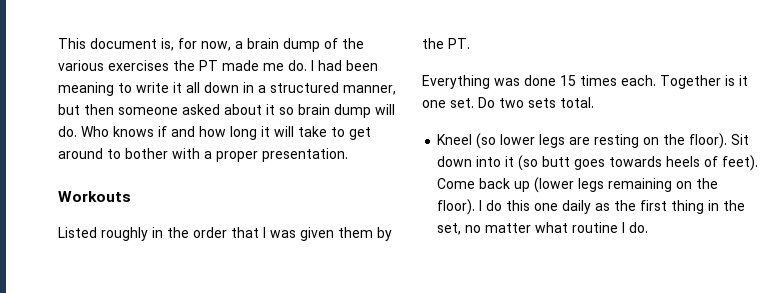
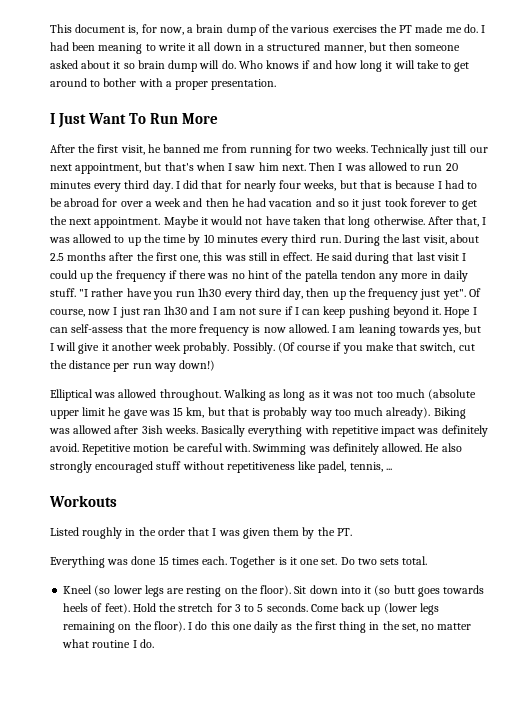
+ I Just Want To Run More
+ After the first visit, he banned me from running for two weeks. Technically just till our next appointment, but that's when I saw him next. Then I was allowed to run 20 minutes every third day. I did that for nearly four weeks, but that is because I had to be abroad for over a week and then he had vacation and so it just took forever to get the next appointment. Maybe it would not have taken that long otherwise. After that, I was allowed to up the time by 10 minutes every third run. During the last visit, about 2.5 months after the first one, this was still in effect. He said during that last visit I could up the frequency if there was no hint of the patella tendon any more in daily stuff. "I rather have you run 1h30 every third day, then up the frequency just yet". Of course, now I just ran 1h30 and I am not sure if I can keep pushing beyond it. Hope I can self-assess that the more frequency is now allowed. I am leaning towards yes, but I will give it another week probably. Possibly. (Of course if you make that switch, cut the distance per run way down!)
+ Elliptical was allowed throughout. Walking as long as it was not too much (absolute upper limit he gave was 15 km, but that is probably way too much already). Biking was allowed after 3ish weeks. Basically everything with repetitive impact was definitely avoid. Repetitive motion be careful with. Swimming was definitely allowed. He also strongly encouraged stuff without repetitiveness like padel, tennis, ...
+ Hold the stretch for 3 to 5 seconds.

